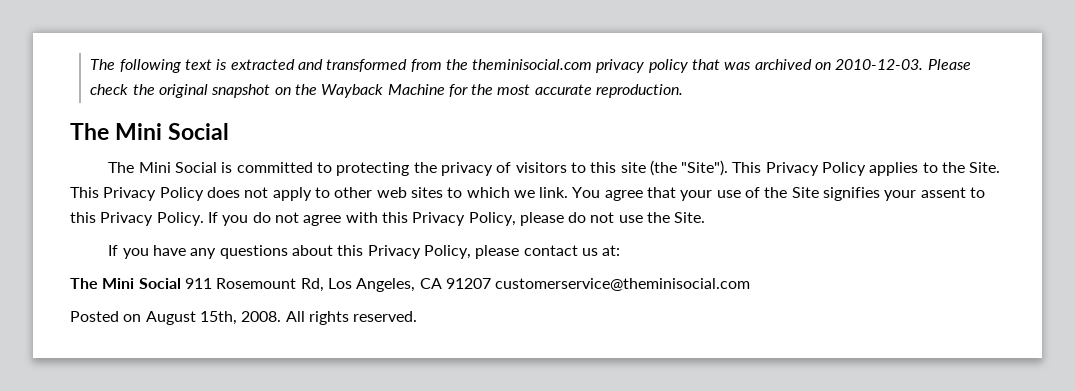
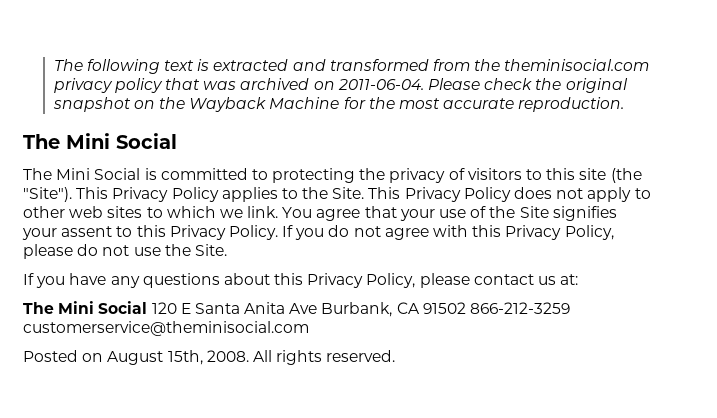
- The following text is extracted and transformed from the theminisocial.com privacy policy that was archived on 2010-12-03.
+ The following text is extracted and transformed from the theminisocial.com privacy policy that was archived on 2011-06-04.
- The Mini Social 911 Rosemount Rd, Los Angeles, CA 91207 customerservice@theminisocial.com
+ The Mini Social 120 E Santa Anita Ave Burbank, CA 91502 866-212-3259 customerservice@theminisocial.com

